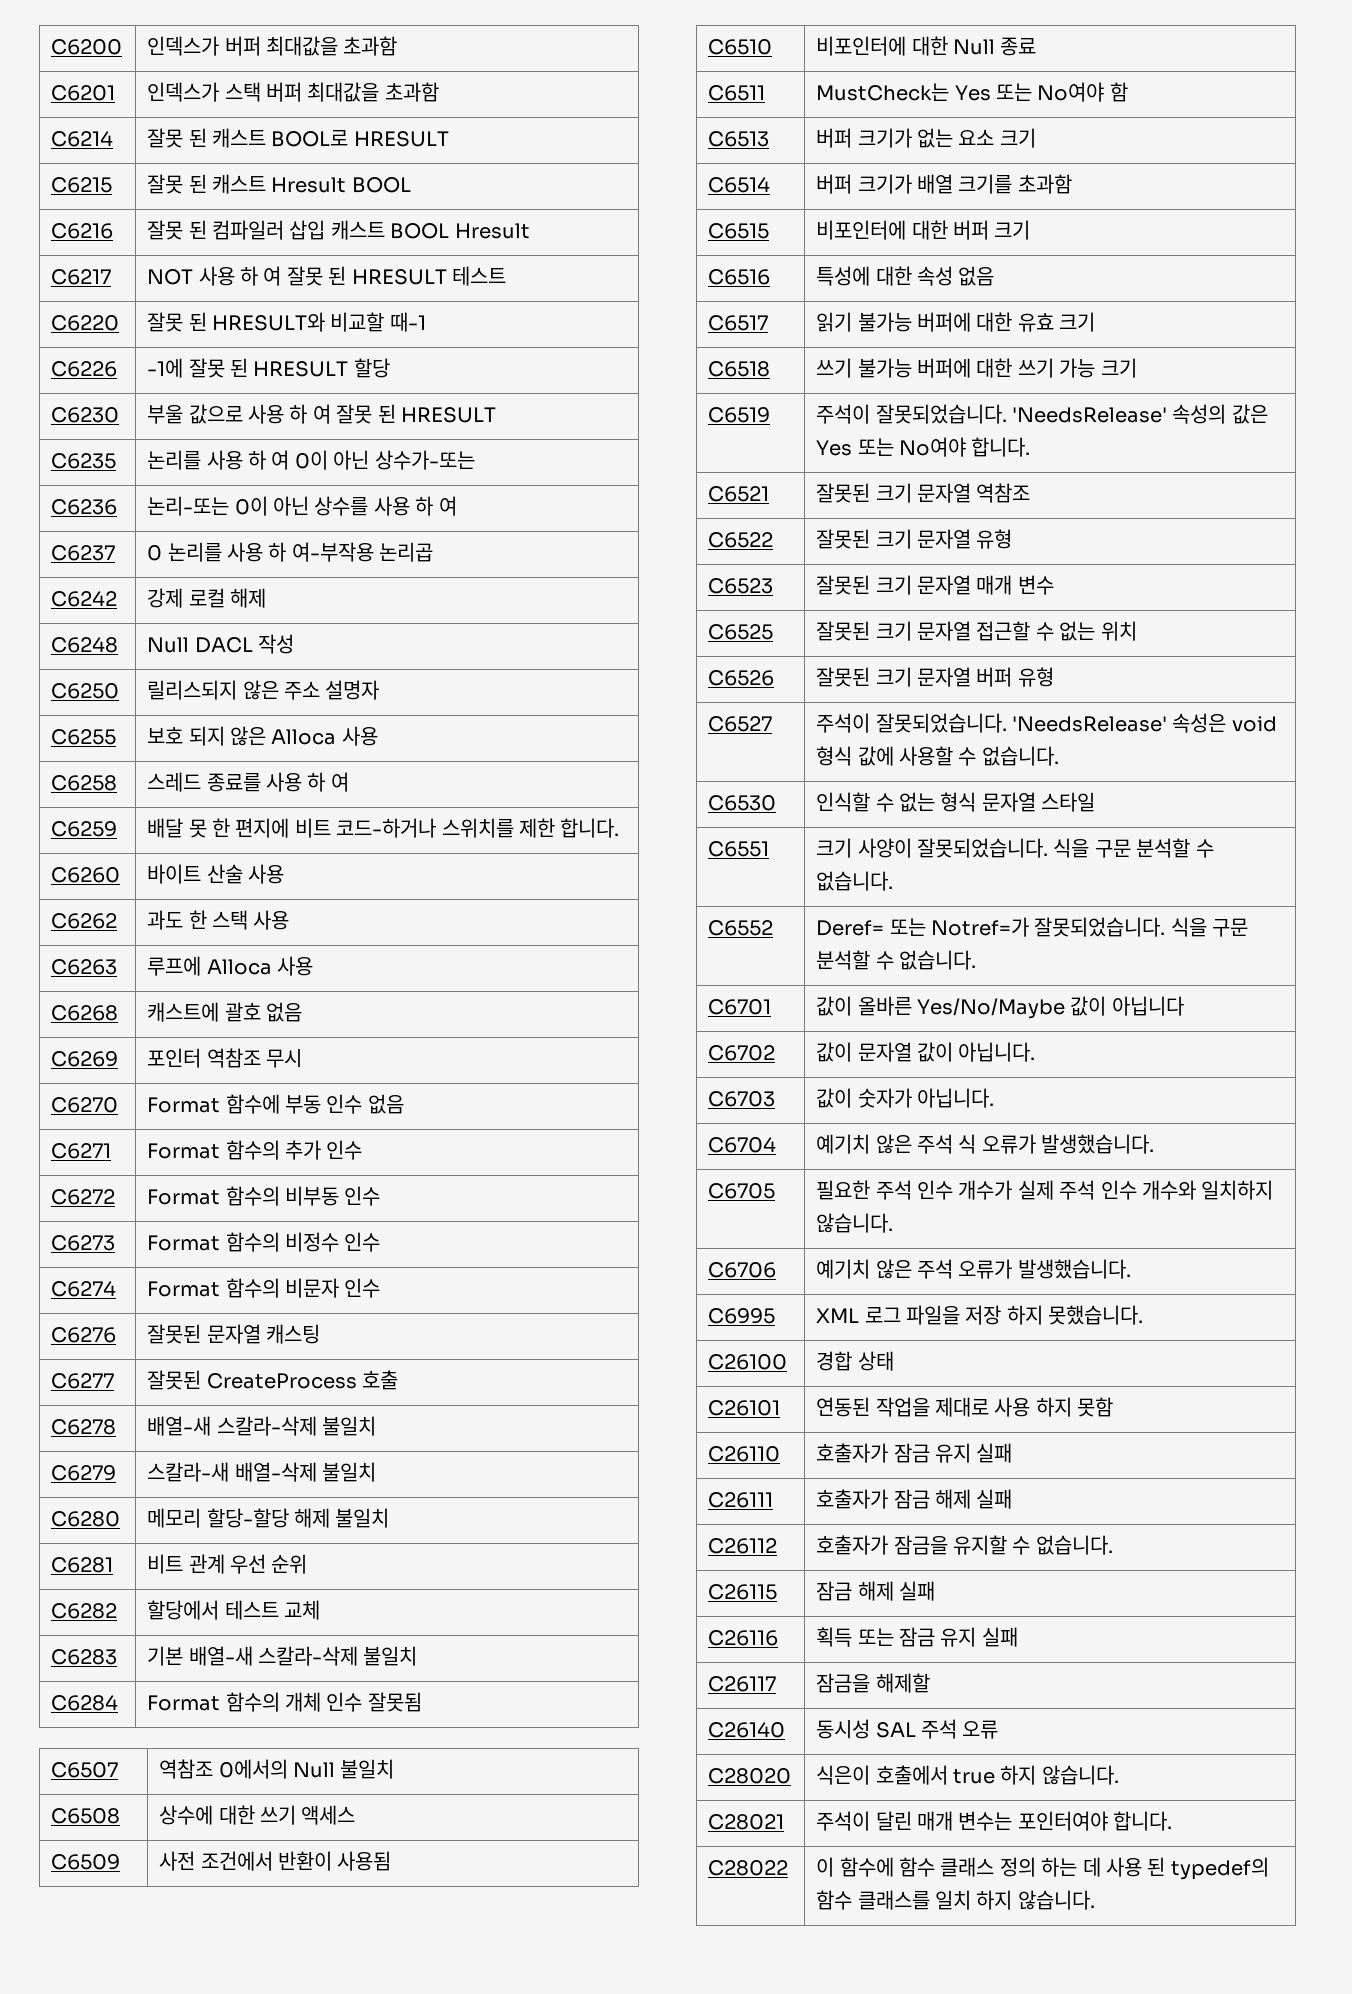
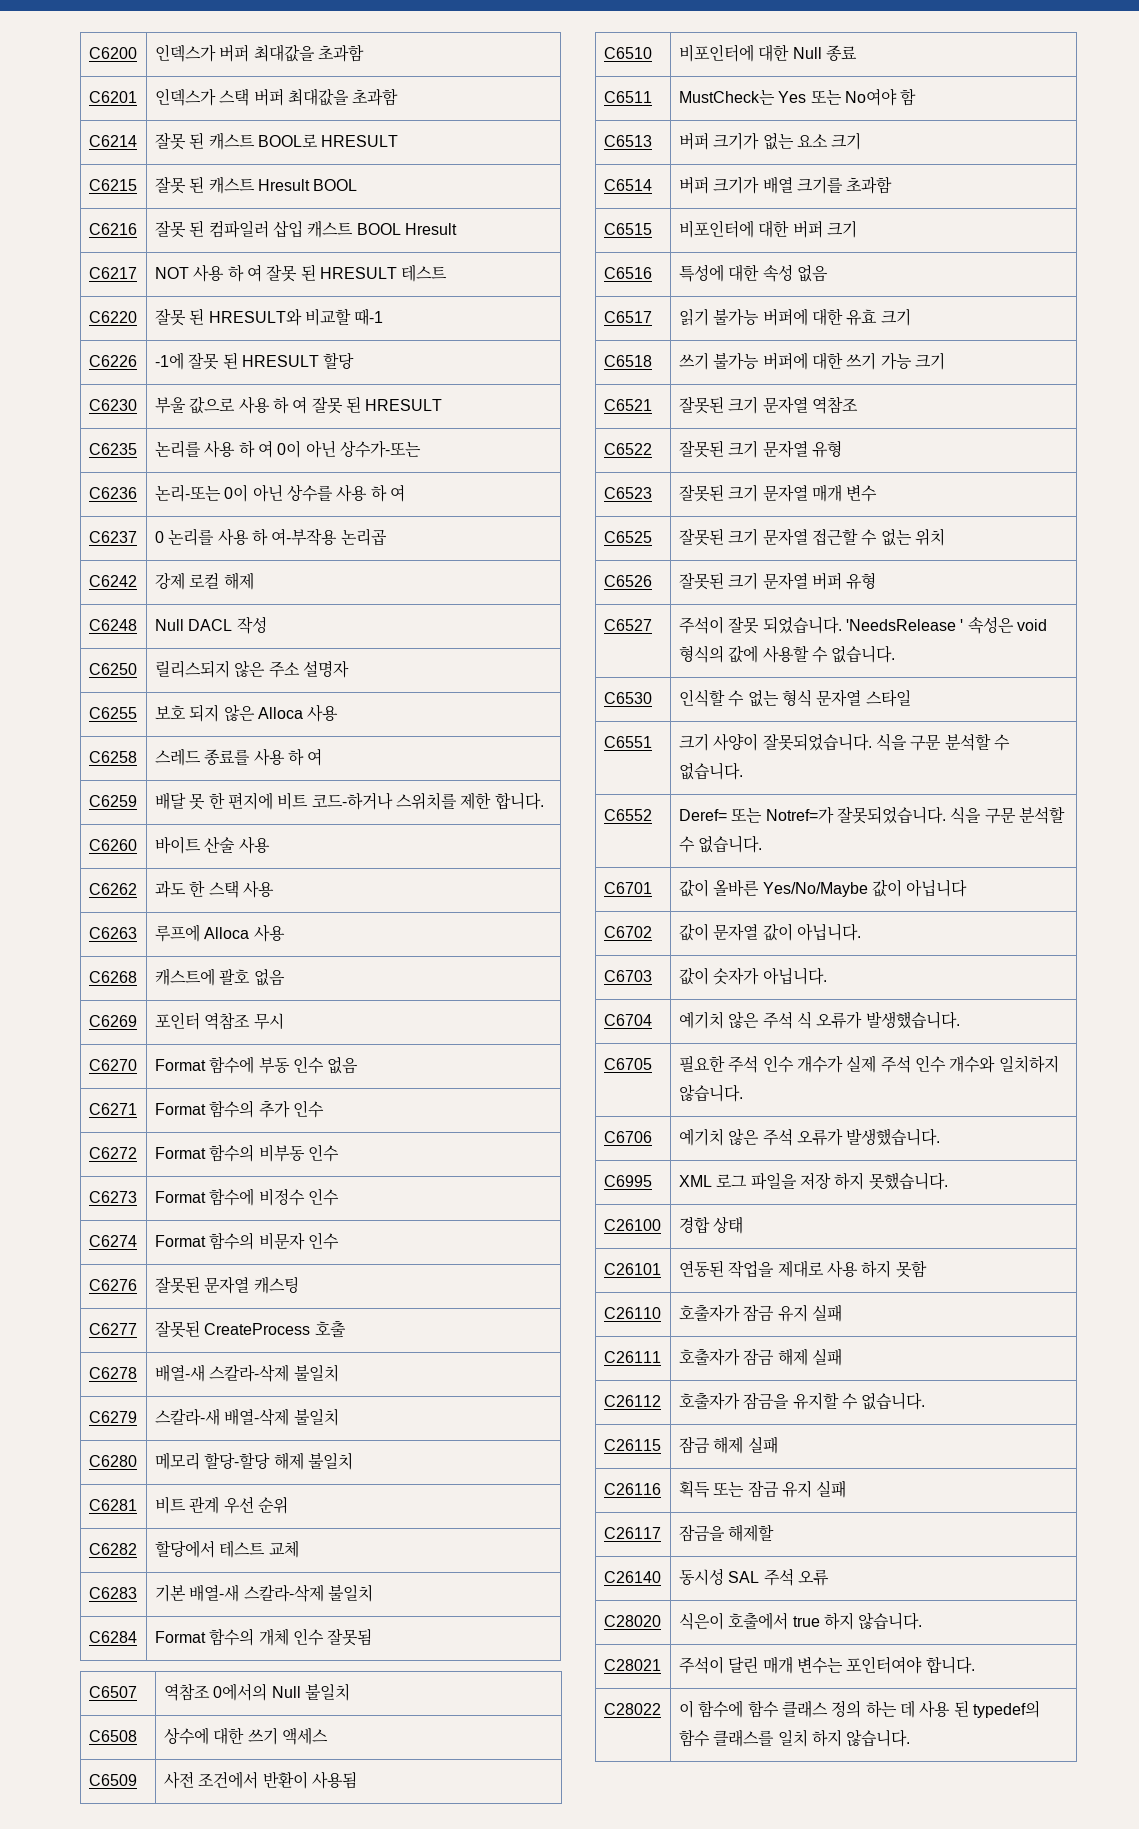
- C6273 | Format 함수의 비정수 인수
+ C6273 | Format 함수에 비정수 인수
- C6519 | 주석이 잘못되었습니다. 'NeedsRelease' 속성의 값은 Yes 또는 No여야 합니다.
- C6527 | 주석이 잘못되었습니다. 'NeedsRelease' 속성은 void 형식 값에 사용할 수 없습니다.
+ C6527 | 주석이 잘못 되었습니다. 'NeedsRelease ' 속성은 void 형식의 값에 사용할 수 없습니다.

